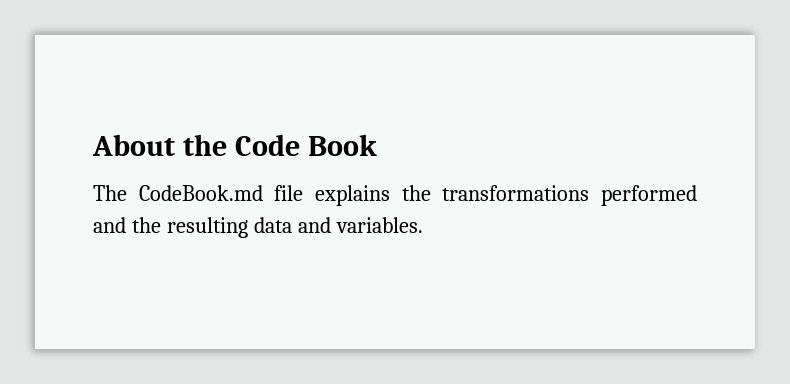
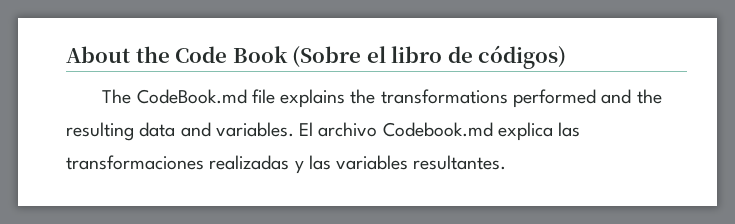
- About the Code Book
+ About the Code Book (Sobre el libro de códigos)
+ El archivo Codebook.md explica las transformaciones realizadas y las variables resultantes.

